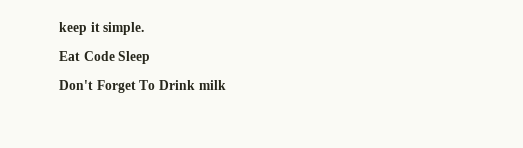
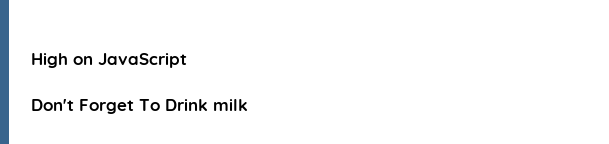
- keep it simple.
- Eat Code Sleep
+ High on JavaScript

